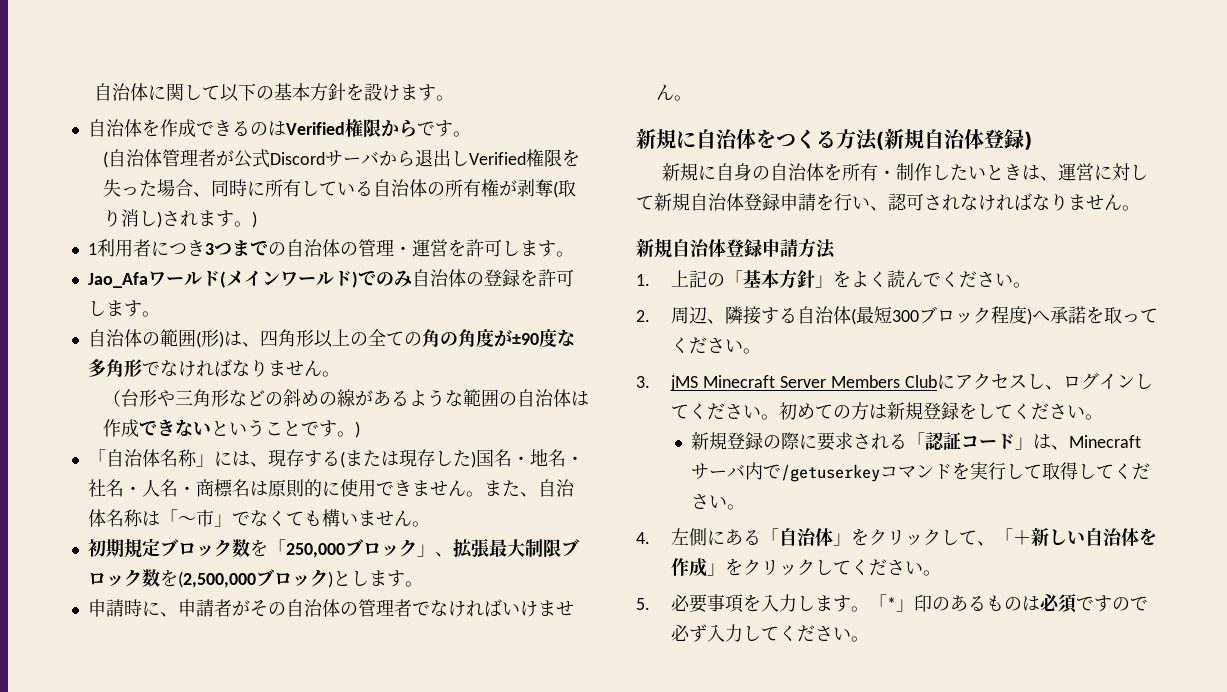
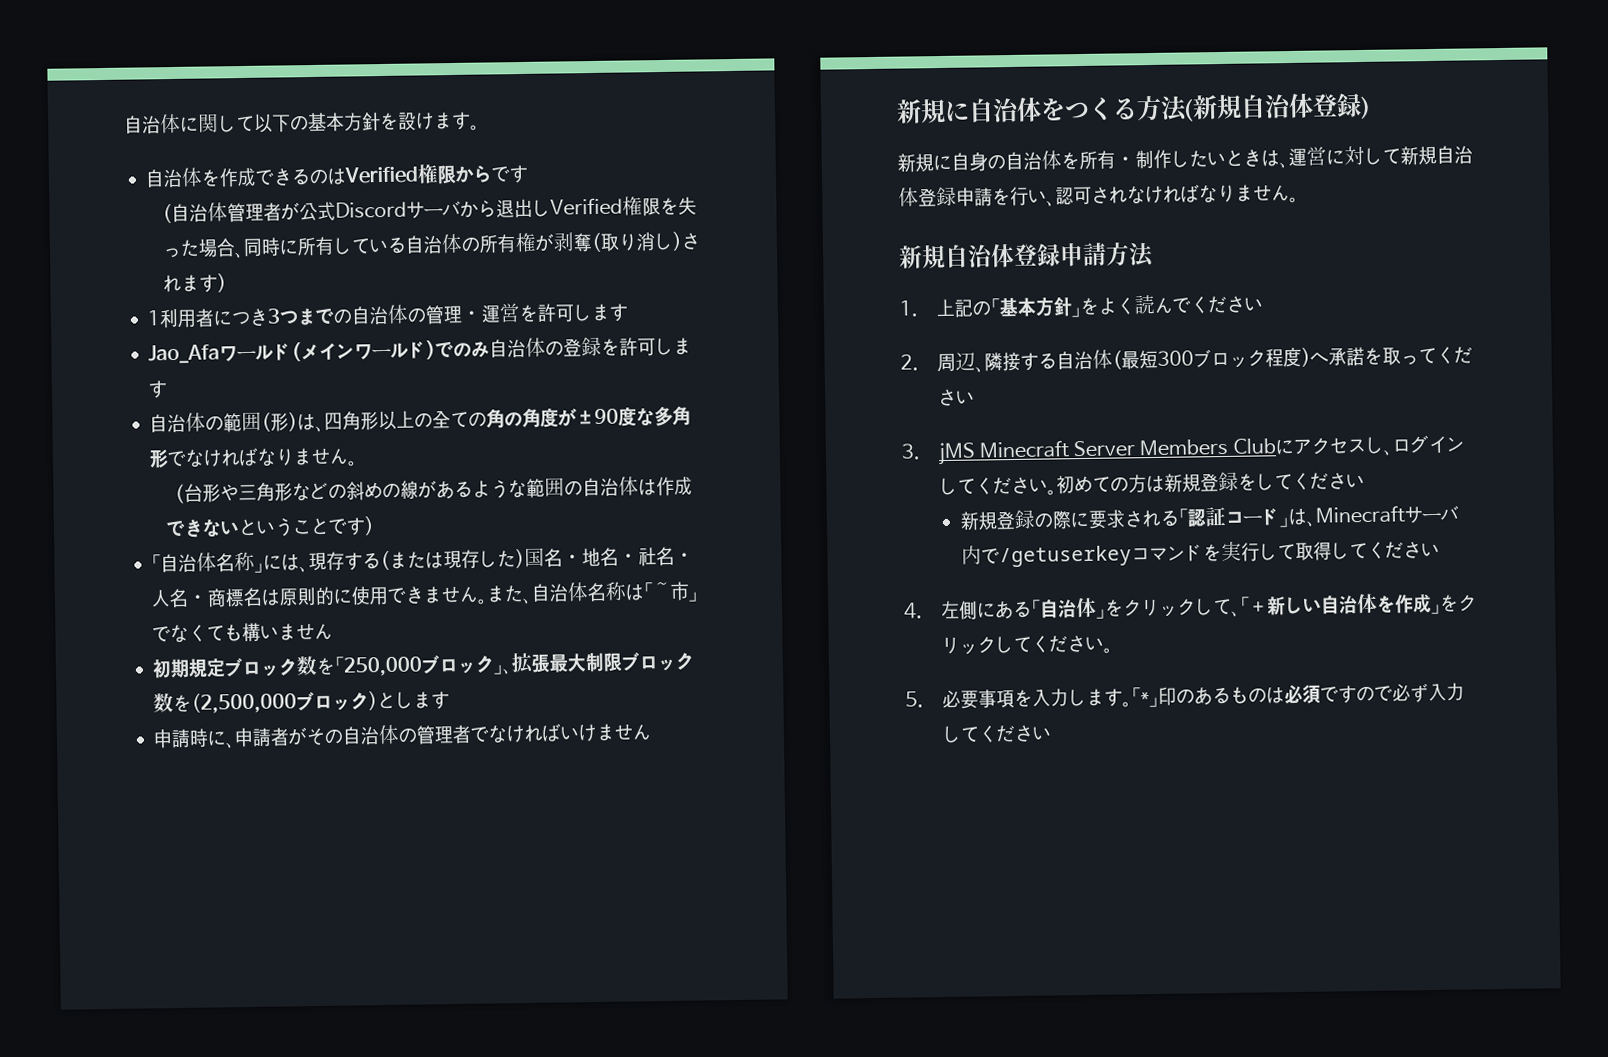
- 自治体を作成できるのはVerified権限からです。
+ 自治体を作成できるのはVerified権限からです
- (自治体管理者が公式Discordサーバから退出しVerified権限を失った場合、同時に所有している自治体の所有権が剥奪(取り消し)されます。)
+ (自治体管理者が公式Discordサーバから退出しVerified権限を失った場合、同時に所有している自治体の所有権が剥奪(取り消し)されます)
- 1利用者につき3つまでの自治体の管理・運営を許可します。
+ 1利用者につき3つまでの自治体の管理・運営を許可します
- Jao_Afaワールド(メインワールド)でのみ自治体の登録を許可します。
+ Jao_Afaワールド(メインワールド)でのみ自治体の登録を許可します
- （台形や三角形などの斜めの線があるような範囲の自治体は作成できないということです。)
+ （台形や三角形などの斜めの線があるような範囲の自治体は作成できないということです)
- また、自治体名称は「～市」でなくても構いません。
+ また、自治体名称は「～市」でなくても構いません
- 初期規定ブロック数を「250,000ブロック」、拡張最大制限ブロック数を(2,500,000ブロック)とします。
+ 初期規定ブロック数を「250,000ブロック」、拡張最大制限ブロック数を(2,500,000ブロック)とします
- 申請時に、申請者がその自治体の管理者でなければいけません。
+ 申請時に、申請者がその自治体の管理者でなければいけません
- 1.上記の「基本方針」をよく読んでください。
+ 1.上記の「基本方針」をよく読んでください
- 2.周辺、隣接する自治体(最短300ブロック程度)へ承諾を取ってください。
+ 2.周辺、隣接する自治体(最短300ブロック程度)へ承諾を取ってください
- 初めての方は新規登録をしてください。
+ 初めての方は新規登録をしてください
- 新規登録の際に要求される「認証コード」は、Minecraftサーバ内で/getuserkeyコマンドを実行して取得してください。
+ 新規登録の際に要求される「認証コード」は、Minecraftサーバ内で/getuserkeyコマンドを実行して取得してください
- 「*」印のあるものは必須ですので必ず入力してください。
+ 「*」印のあるものは必須ですので必ず入力してください

